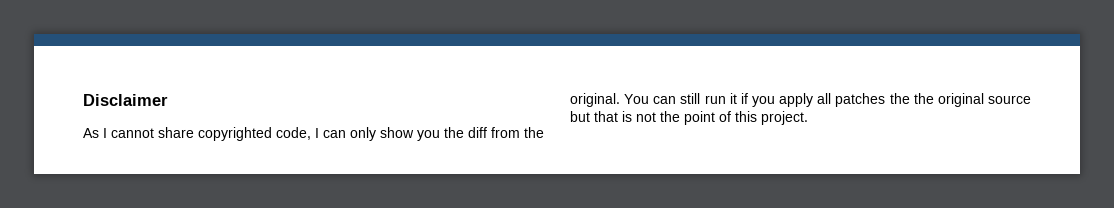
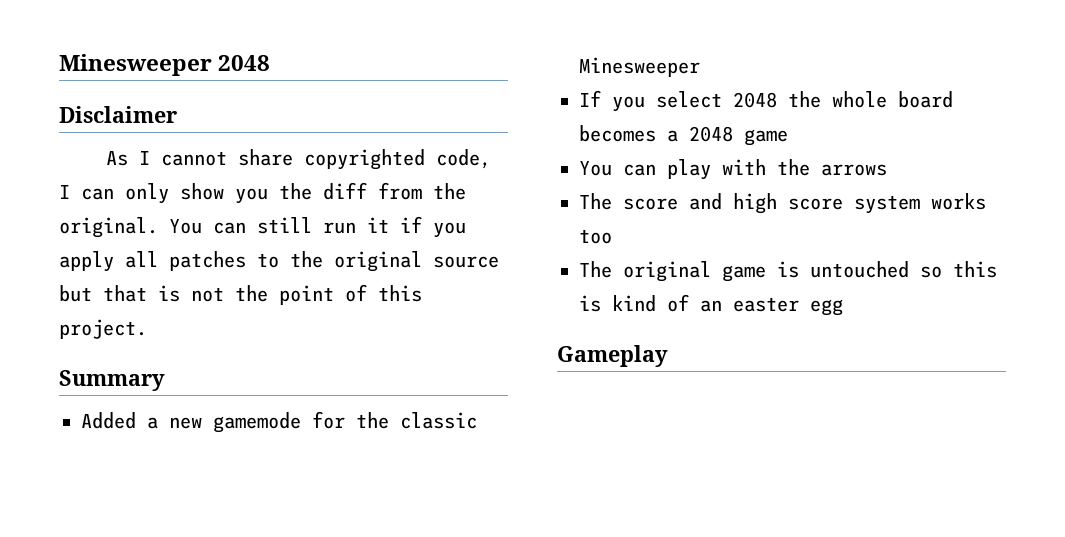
+ Minesweeper 2048
- You can still run it if you apply all patches the the original source but that is not the point of this project.
+ You can still run it if you apply all patches to the original source but that is not the point of this project.
+ Summary
+ Added a new gamemode for the classic Minesweeper
+ If you select 2048 the whole board becomes a 2048 game
+ You can play with the arrows
+ The score and high score system works too
+ The original game is untouched so this is kind of an easter egg
+ Gameplay

